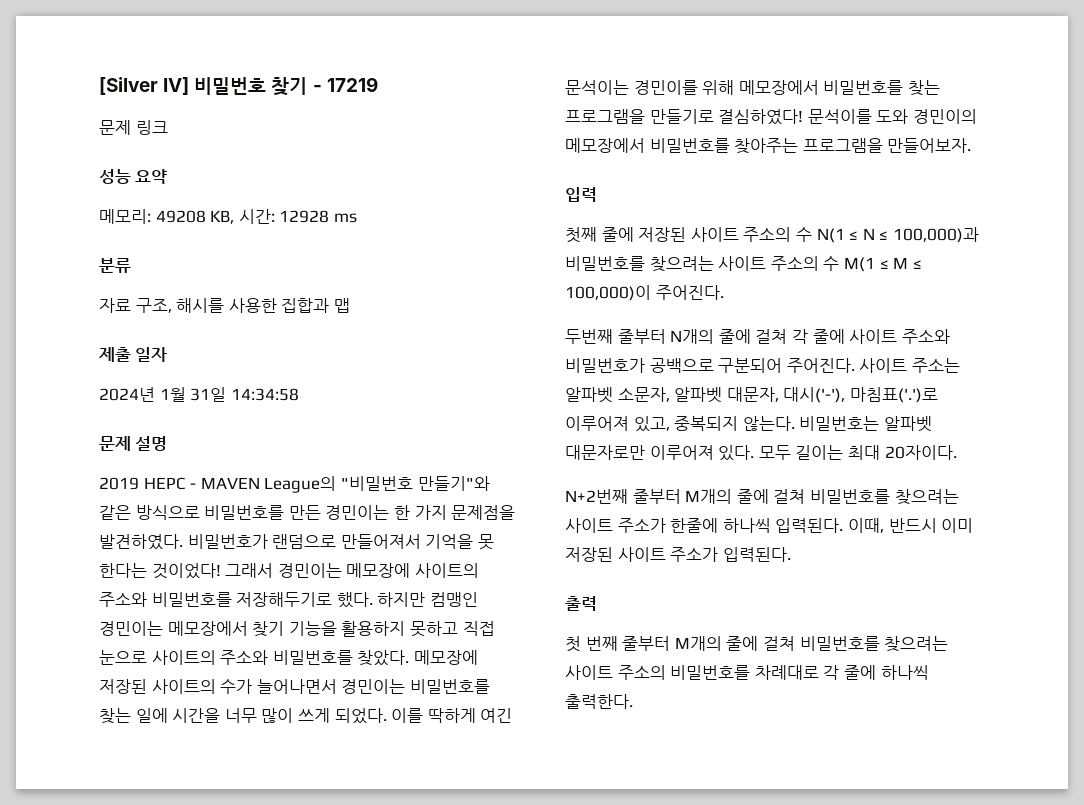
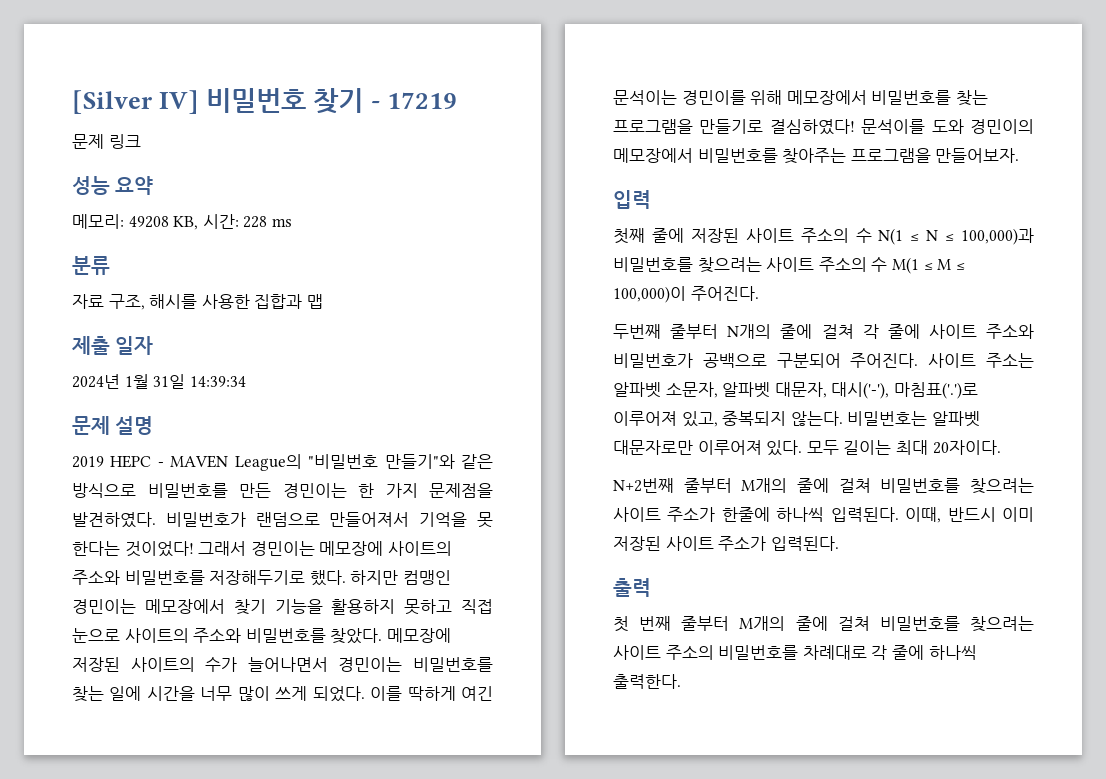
- 메모리: 49208 KB, 시간: 12928 ms
+ 메모리: 49208 KB, 시간: 228 ms
- 2024년 1월 31일 14:34:58
+ 2024년 1월 31일 14:39:34

